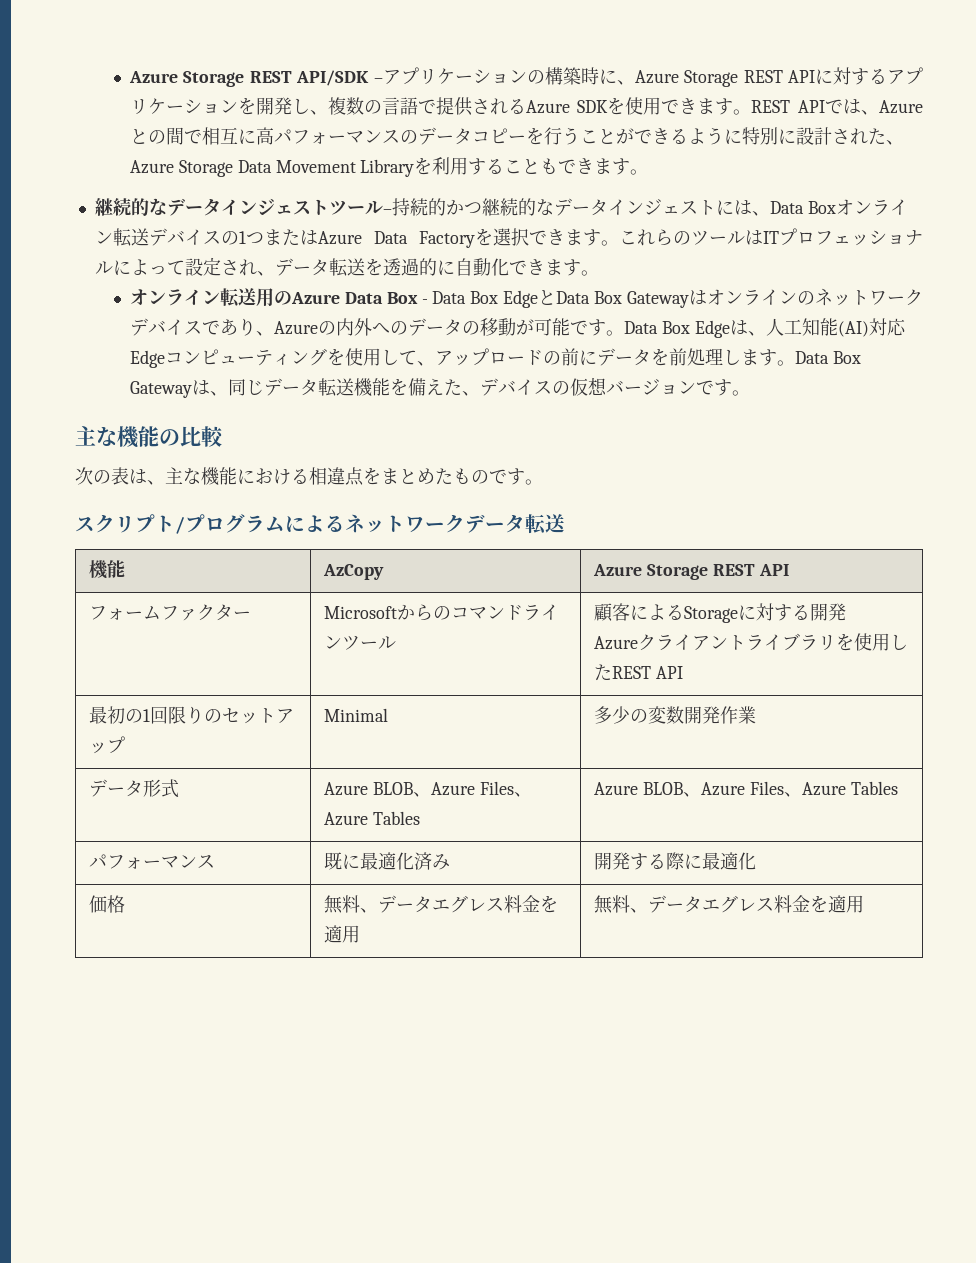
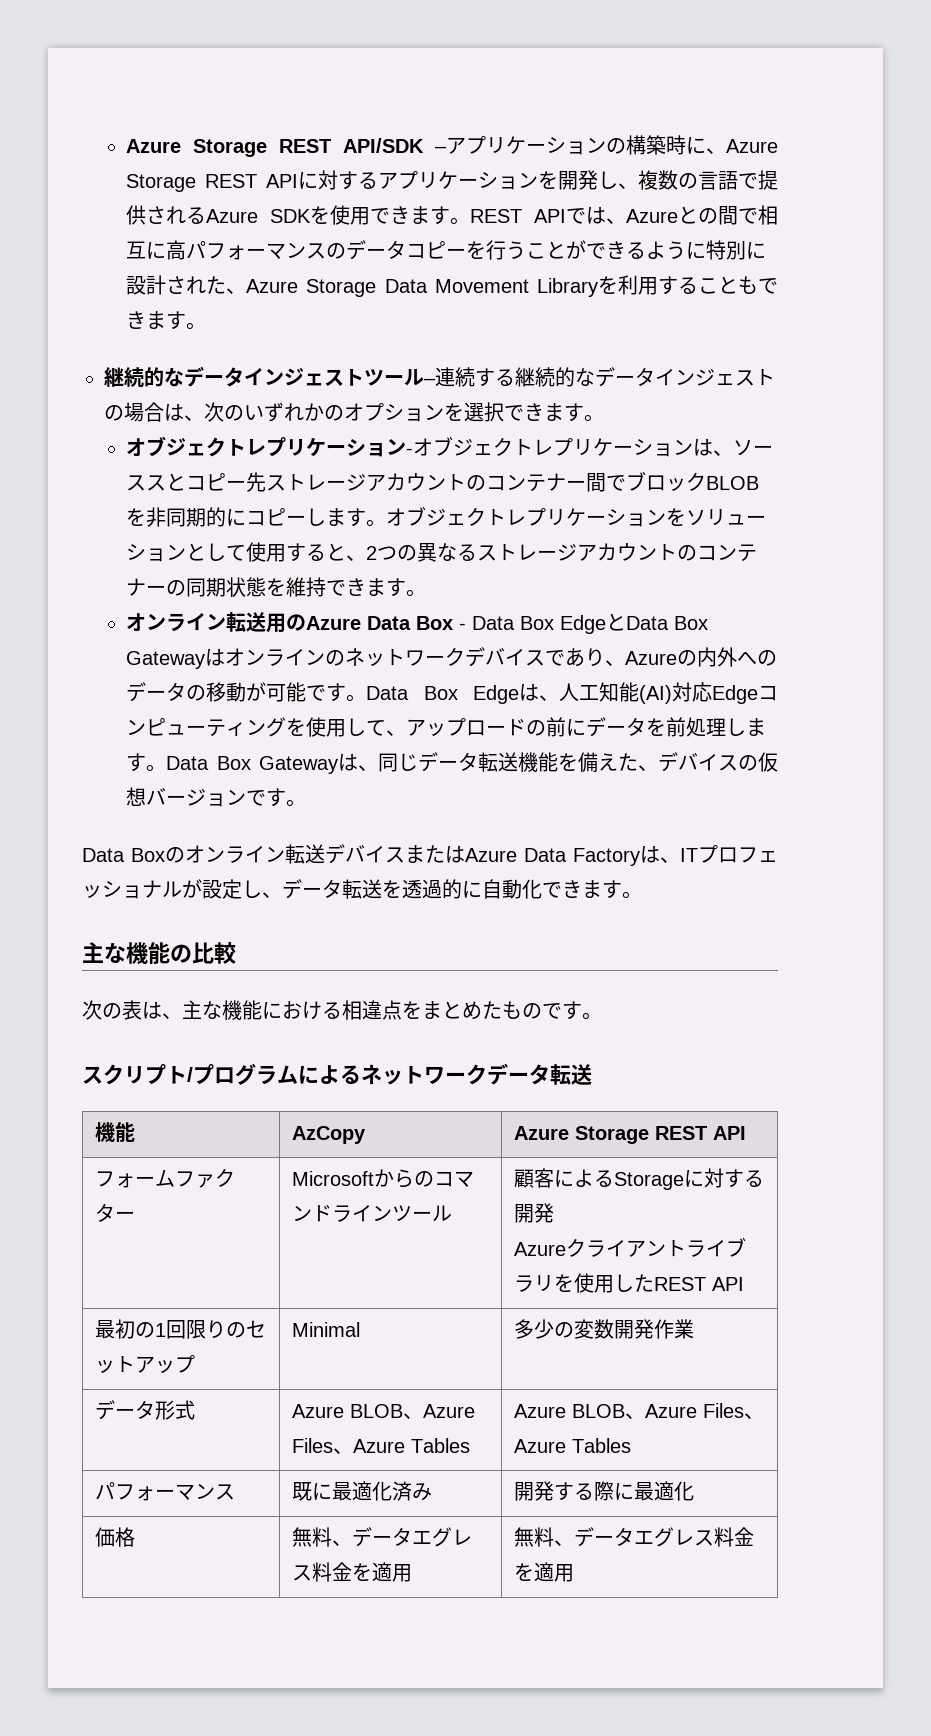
- 継続的なデータインジェストツール–持続的かつ継続的なデータインジェストには、Data Boxオンライン転送デバイスの1つまたはAzure Data Factoryを選択できます。これらのツールはITプロフェッショナルによって設定され、データ転送を透過的に自動化できます。
+ 継続的なデータインジェストツール–連続する継続的なデータインジェストの場合は、次のいずれかのオプションを選択できます。
+ オブジェクトレプリケーション-オブジェクトレプリケーションは、ソーススとコピー先ストレージアカウントのコンテナー間でブロックBLOBを非同期的にコピーします。オブジェクトレプリケーションをソリューションとして使用すると、2つの異なるストレージアカウントのコンテナーの同期状態を維持できます。
+ Data Boxのオンライン転送デバイスまたはAzure Data Factoryは、ITプロフェッショナルが設定し、データ転送を透過的に自動化できます。

